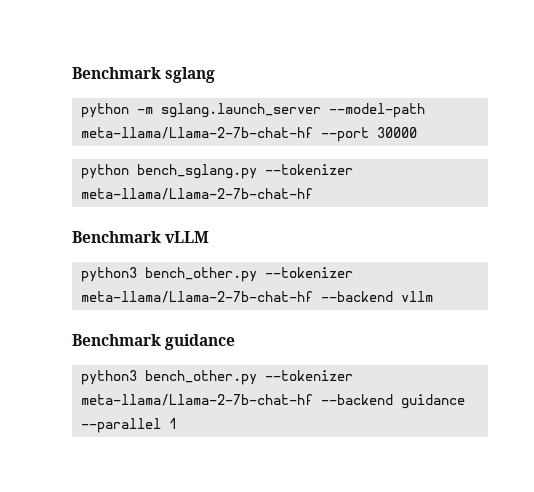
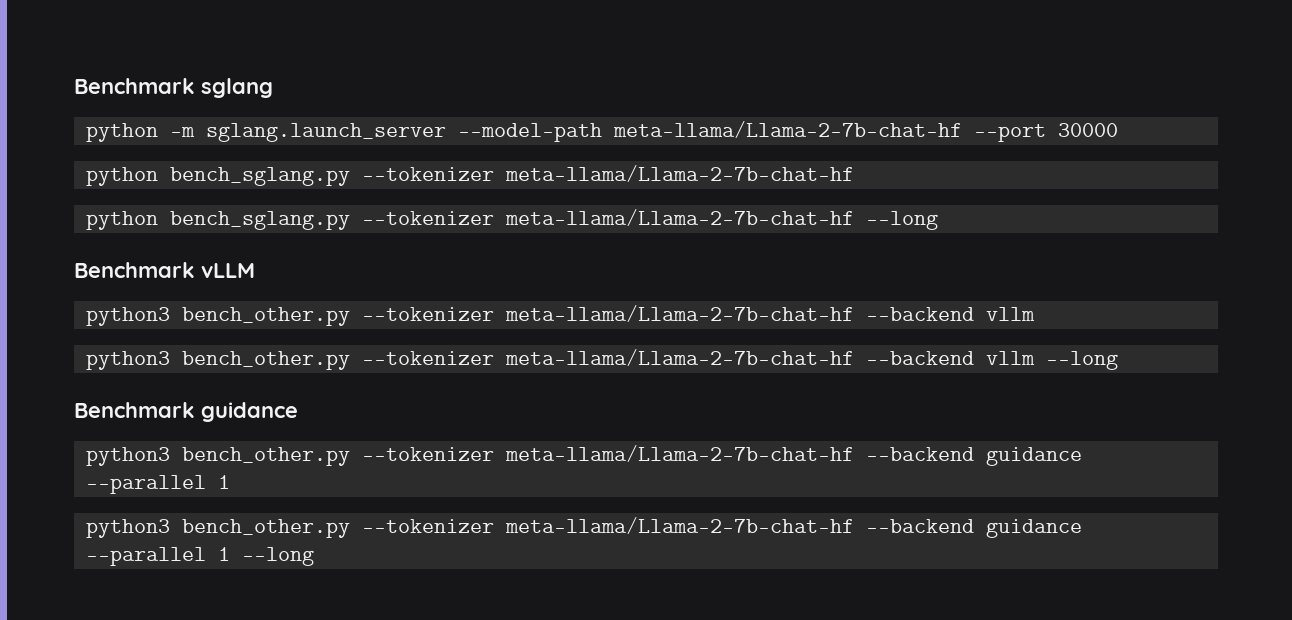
+ python bench_sglang.py --tokenizer meta-llama/Llama-2-7b-chat-hf --long
+ python3 bench_other.py --tokenizer meta-llama/Llama-2-7b-chat-hf --backend vllm --long
+ python3 bench_other.py --tokenizer meta-llama/Llama-2-7b-chat-hf --backend guidance --parallel 1 --long

